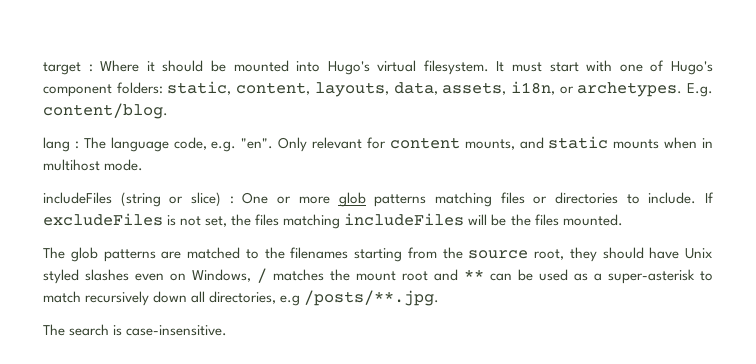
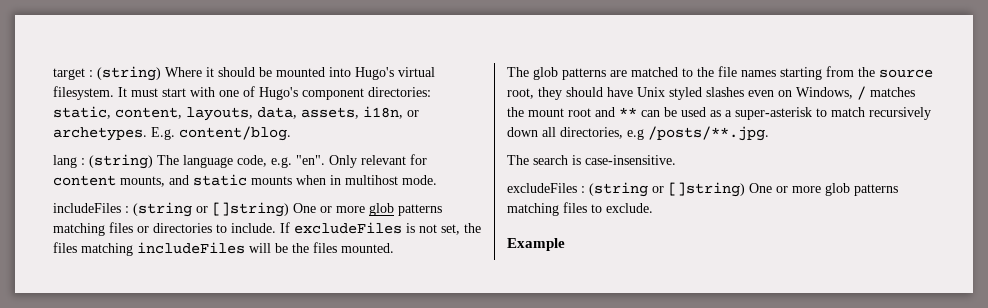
- target : Where it should be mounted into Hugo's virtual filesystem.
+ target : (string) Where it should be mounted into Hugo's virtual filesystem.
- It must start with one of Hugo's component folders: static, content, layouts, data, assets, i18n, or archetypes.
+ It must start with one of Hugo's component directories: static, content, layouts, data, assets, i18n, or archetypes.
- lang : The language code, e.g. "en".
+ lang : (string) The language code, e.g. "en".
- includeFiles (string or slice) : One or more glob patterns matching files or directories to include.
+ includeFiles : (string or []string) One or more glob patterns matching files or directories to include.
- The glob patterns are matched to the filenames starting from the source root, they should have Unix styled slashes even on Windows, / matches the mount root and ** can be used as a super-asterisk to match recursively down all directories, e.g /posts/**.jpg.
+ The glob patterns are matched to the file names starting from the source root, they should have Unix styled slashes even on Windows, / matches the mount root and ** can be used as a super-asterisk to match recursively down all directories, e.g /posts/**.jpg.
+ excludeFiles : (string or []string) One or more glob patterns matching files to exclude.
+ Example

